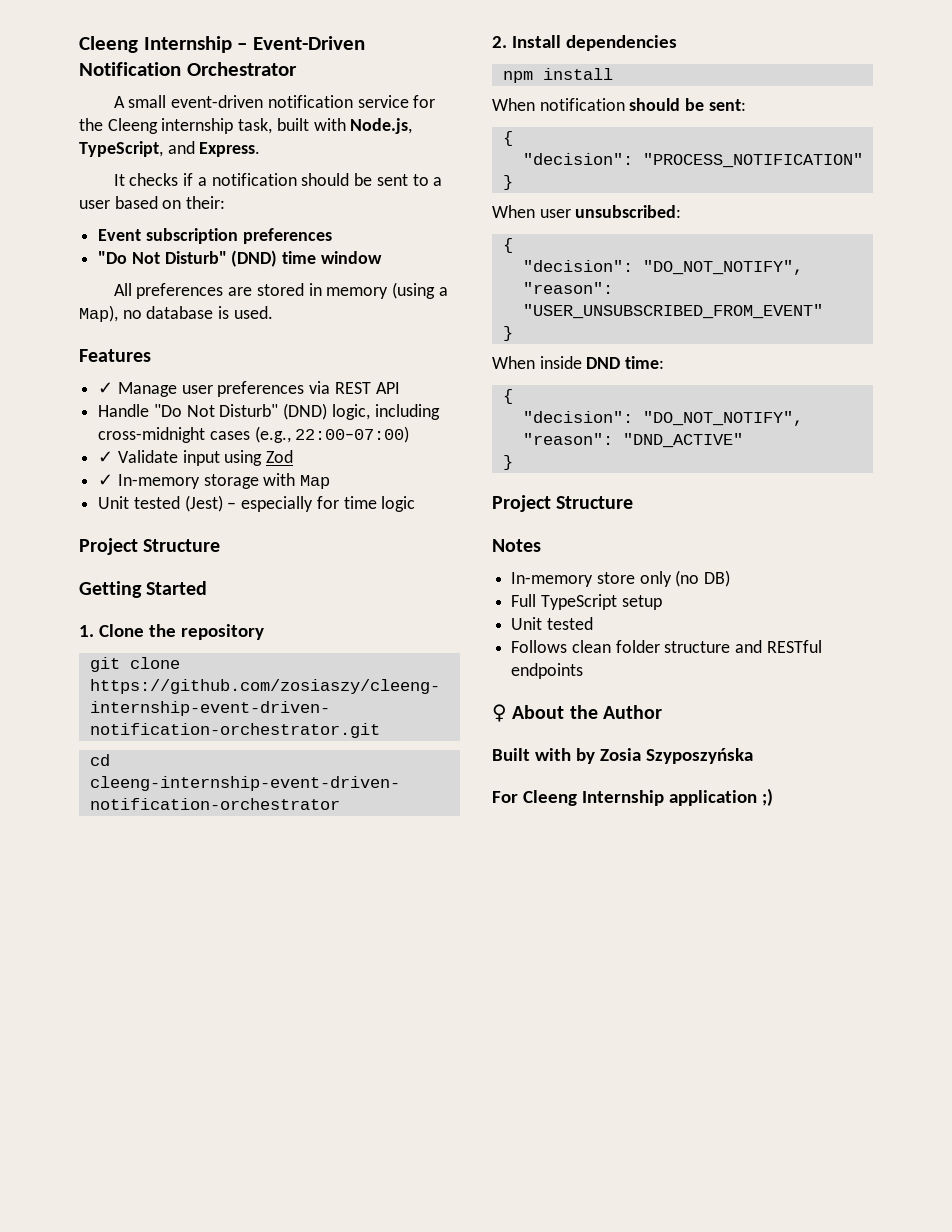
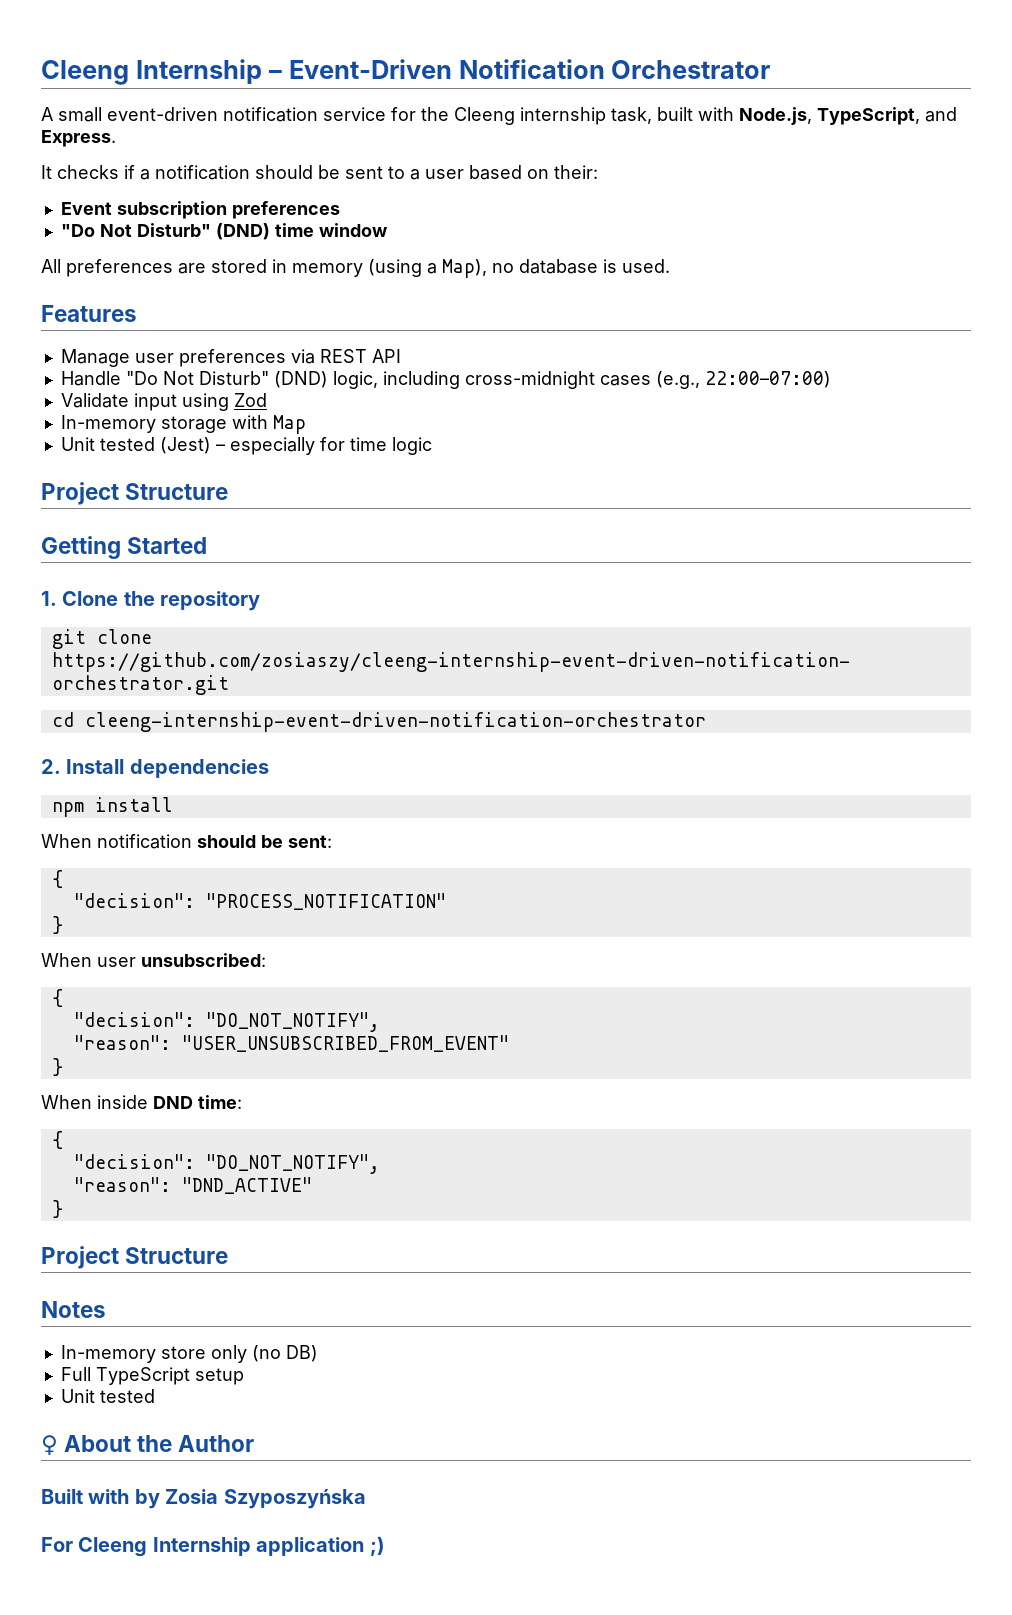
- ✓ Manage user preferences via REST API
+ Manage user preferences via REST API
- ✓ Validate input using Zod
+ Validate input using Zod
- ✓ In-memory storage with Map
+ In-memory storage with Map
- Follows clean folder structure and RESTful endpoints

